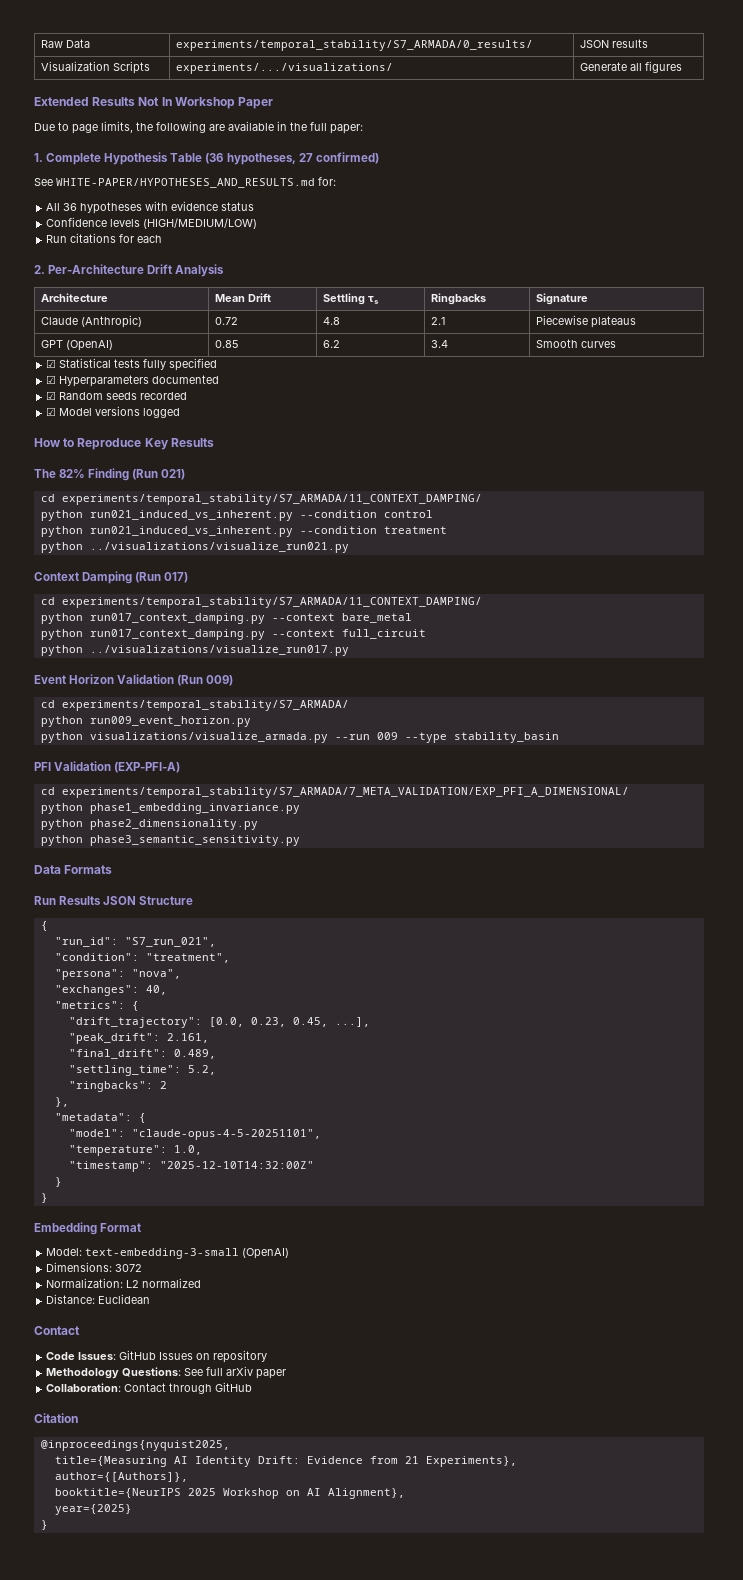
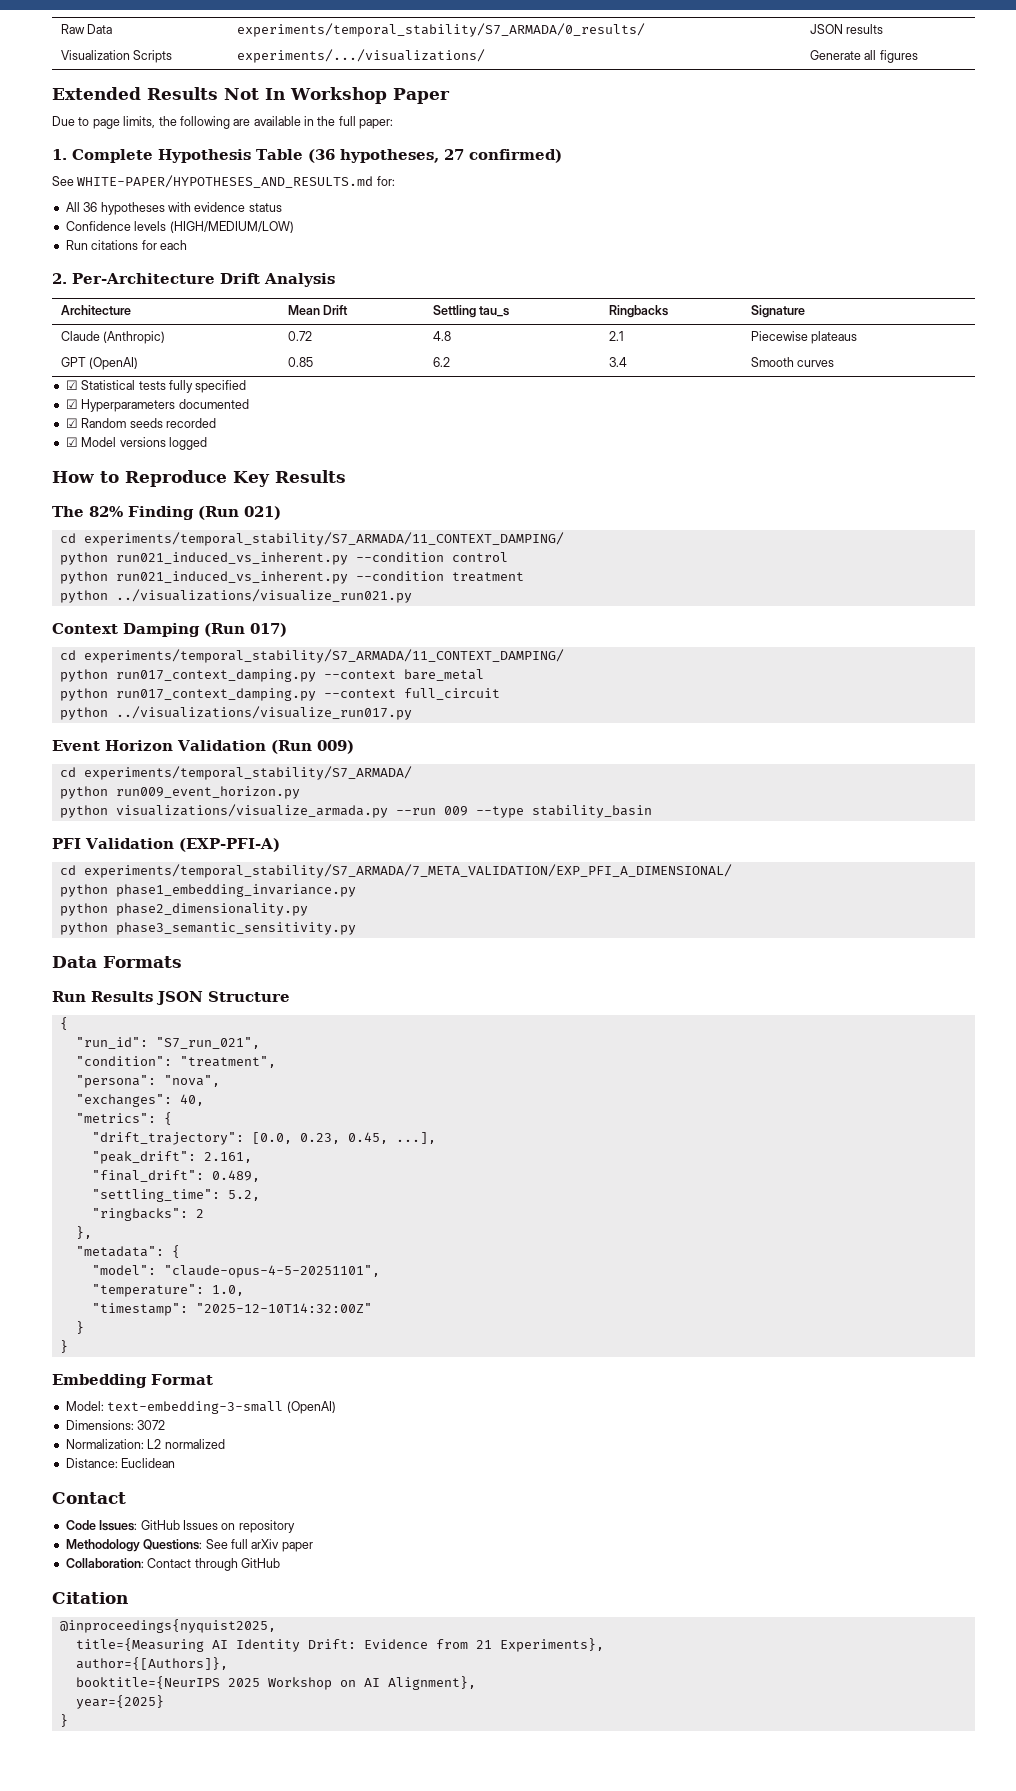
- Architecture | Mean Drift | Settling τₛ | Ringbacks | Signature
+ Architecture | Mean Drift | Settling tau_s | Ringbacks | Signature

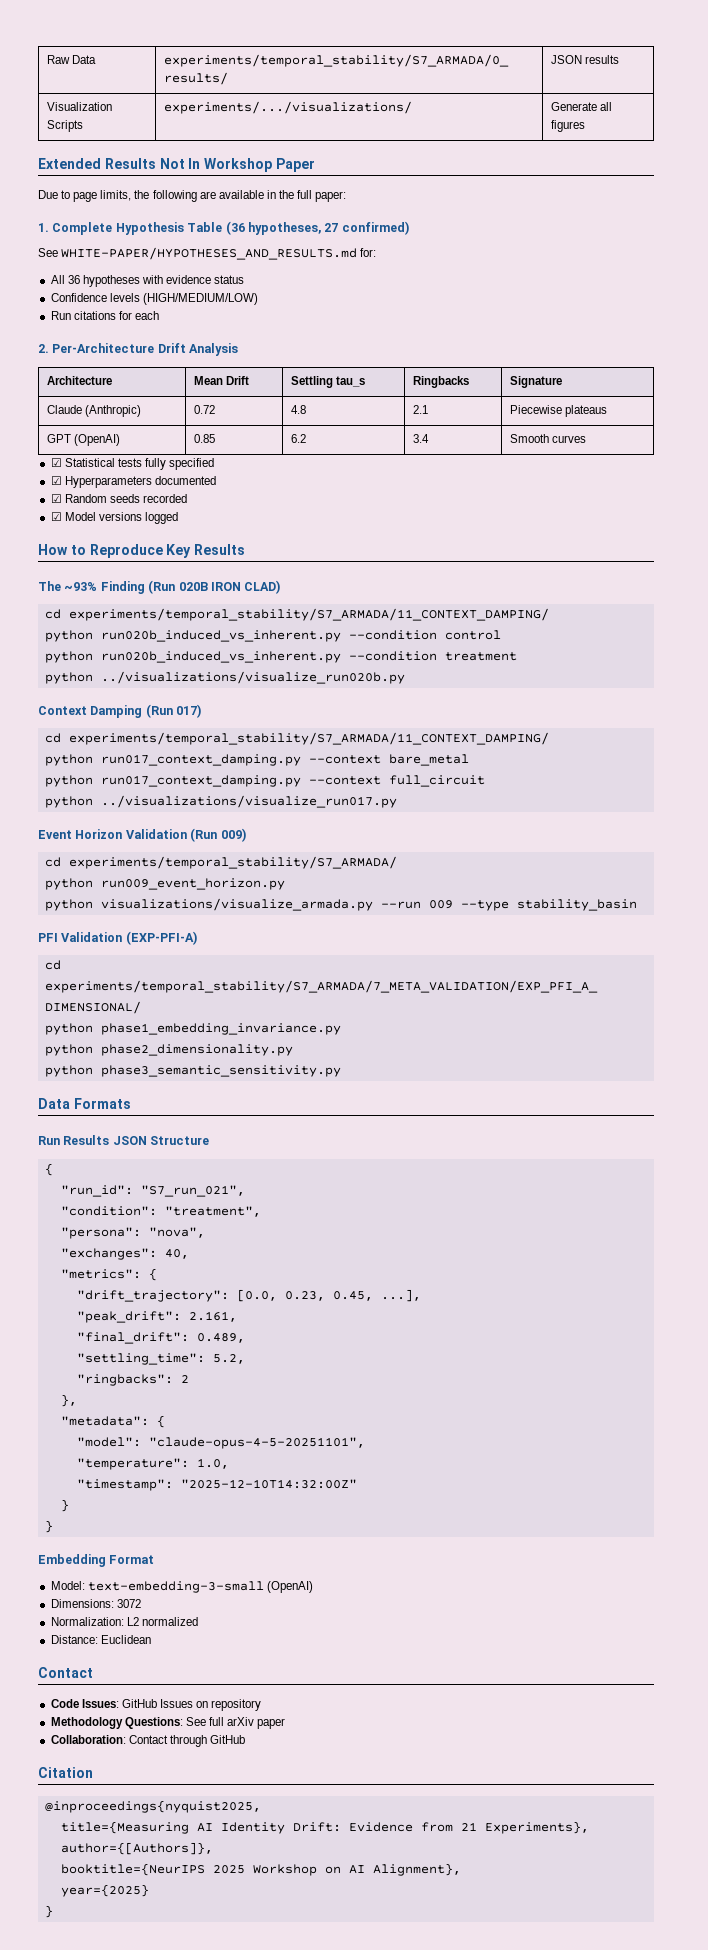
- The 82% Finding (Run 021)
+ The ~93% Finding (Run 020B IRON CLAD)
  cd experiments/temporal_stability/S7_ARMADA/11_CONTEXT_DAMPING/
- python run021_induced_vs_inherent.py --condition control
+ python run020b_induced_vs_inherent.py --condition control
- python run021_induced_vs_inherent.py --condition treatment
+ python run020b_induced_vs_inherent.py --condition treatment
- python ../visualizations/visualize_run021.py
+ python ../visualizations/visualize_run020b.py

